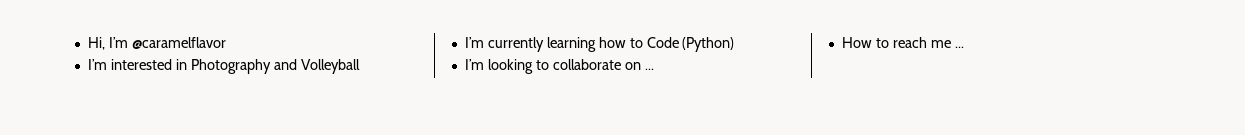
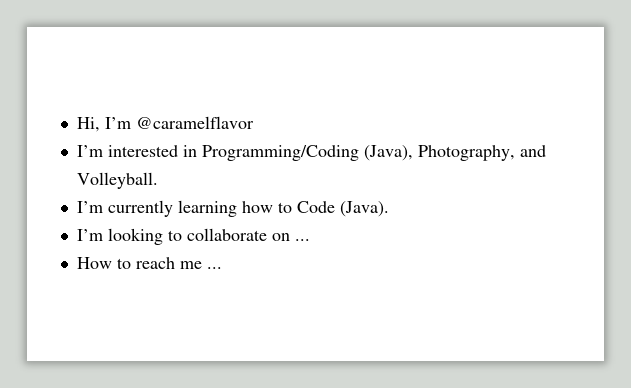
- I’m interested in Photography and Volleyball
+ I’m interested in Programming/Coding (Java), Photography, and Volleyball.
- I’m currently learning how to Code (Python)
+ I’m currently learning how to Code (Java).

